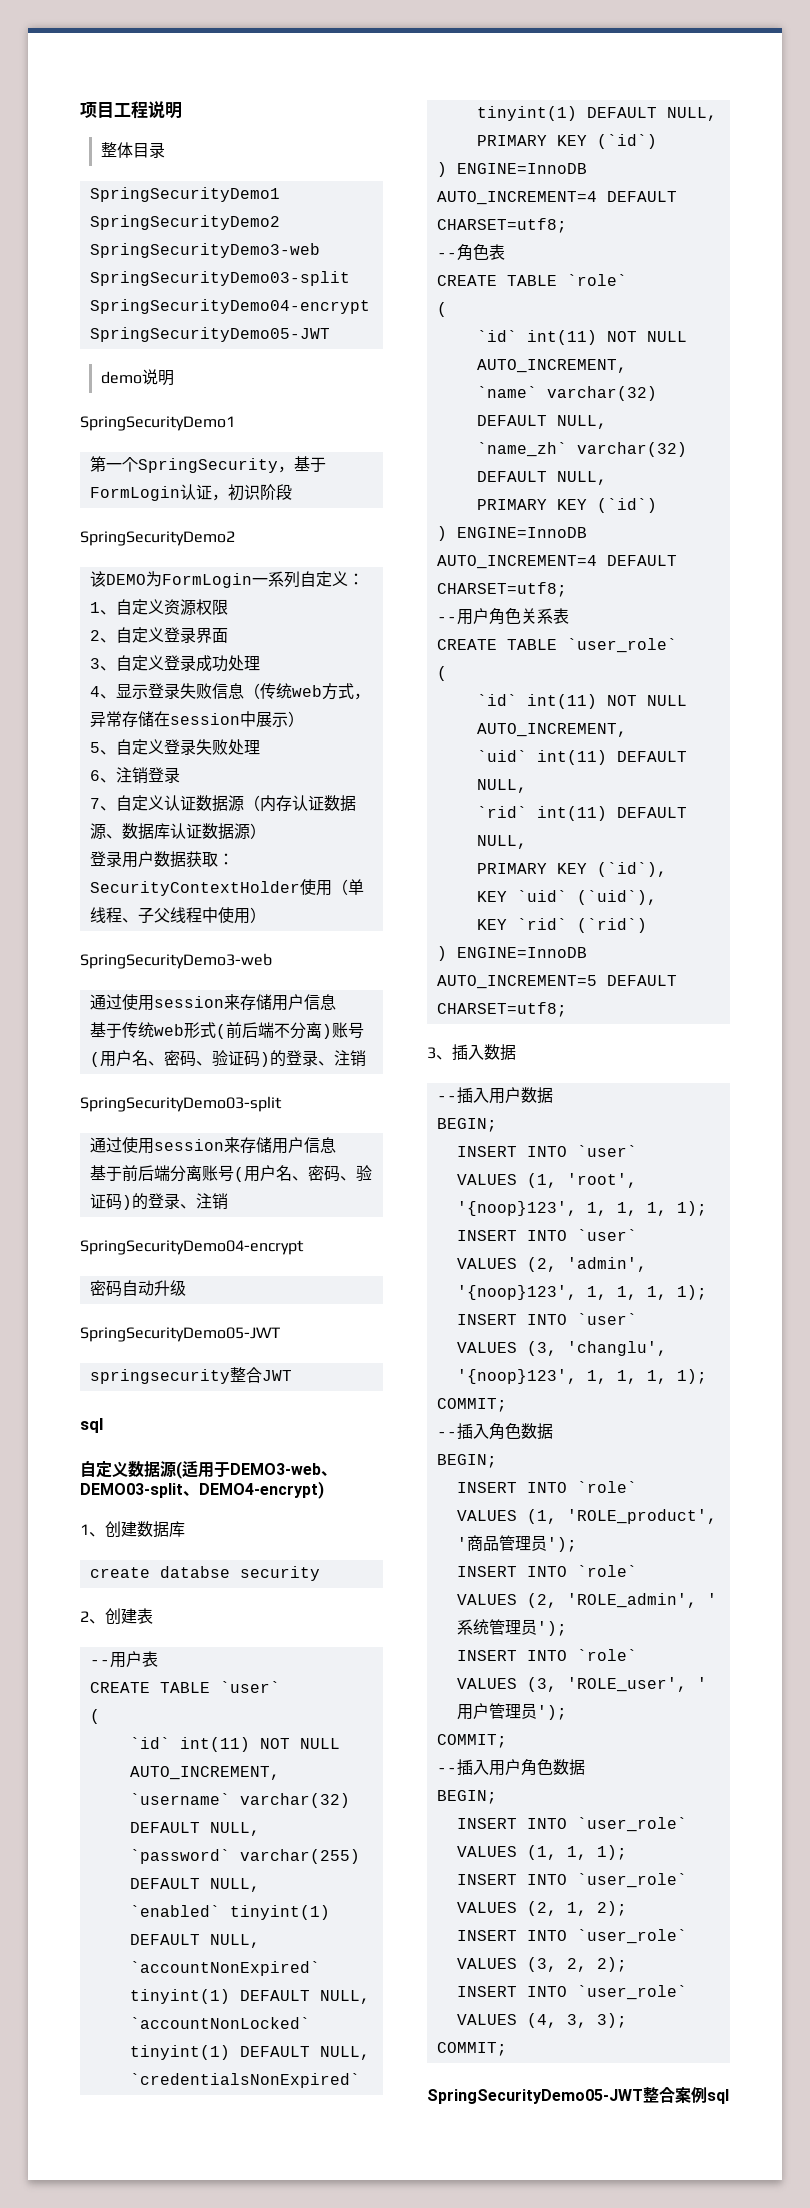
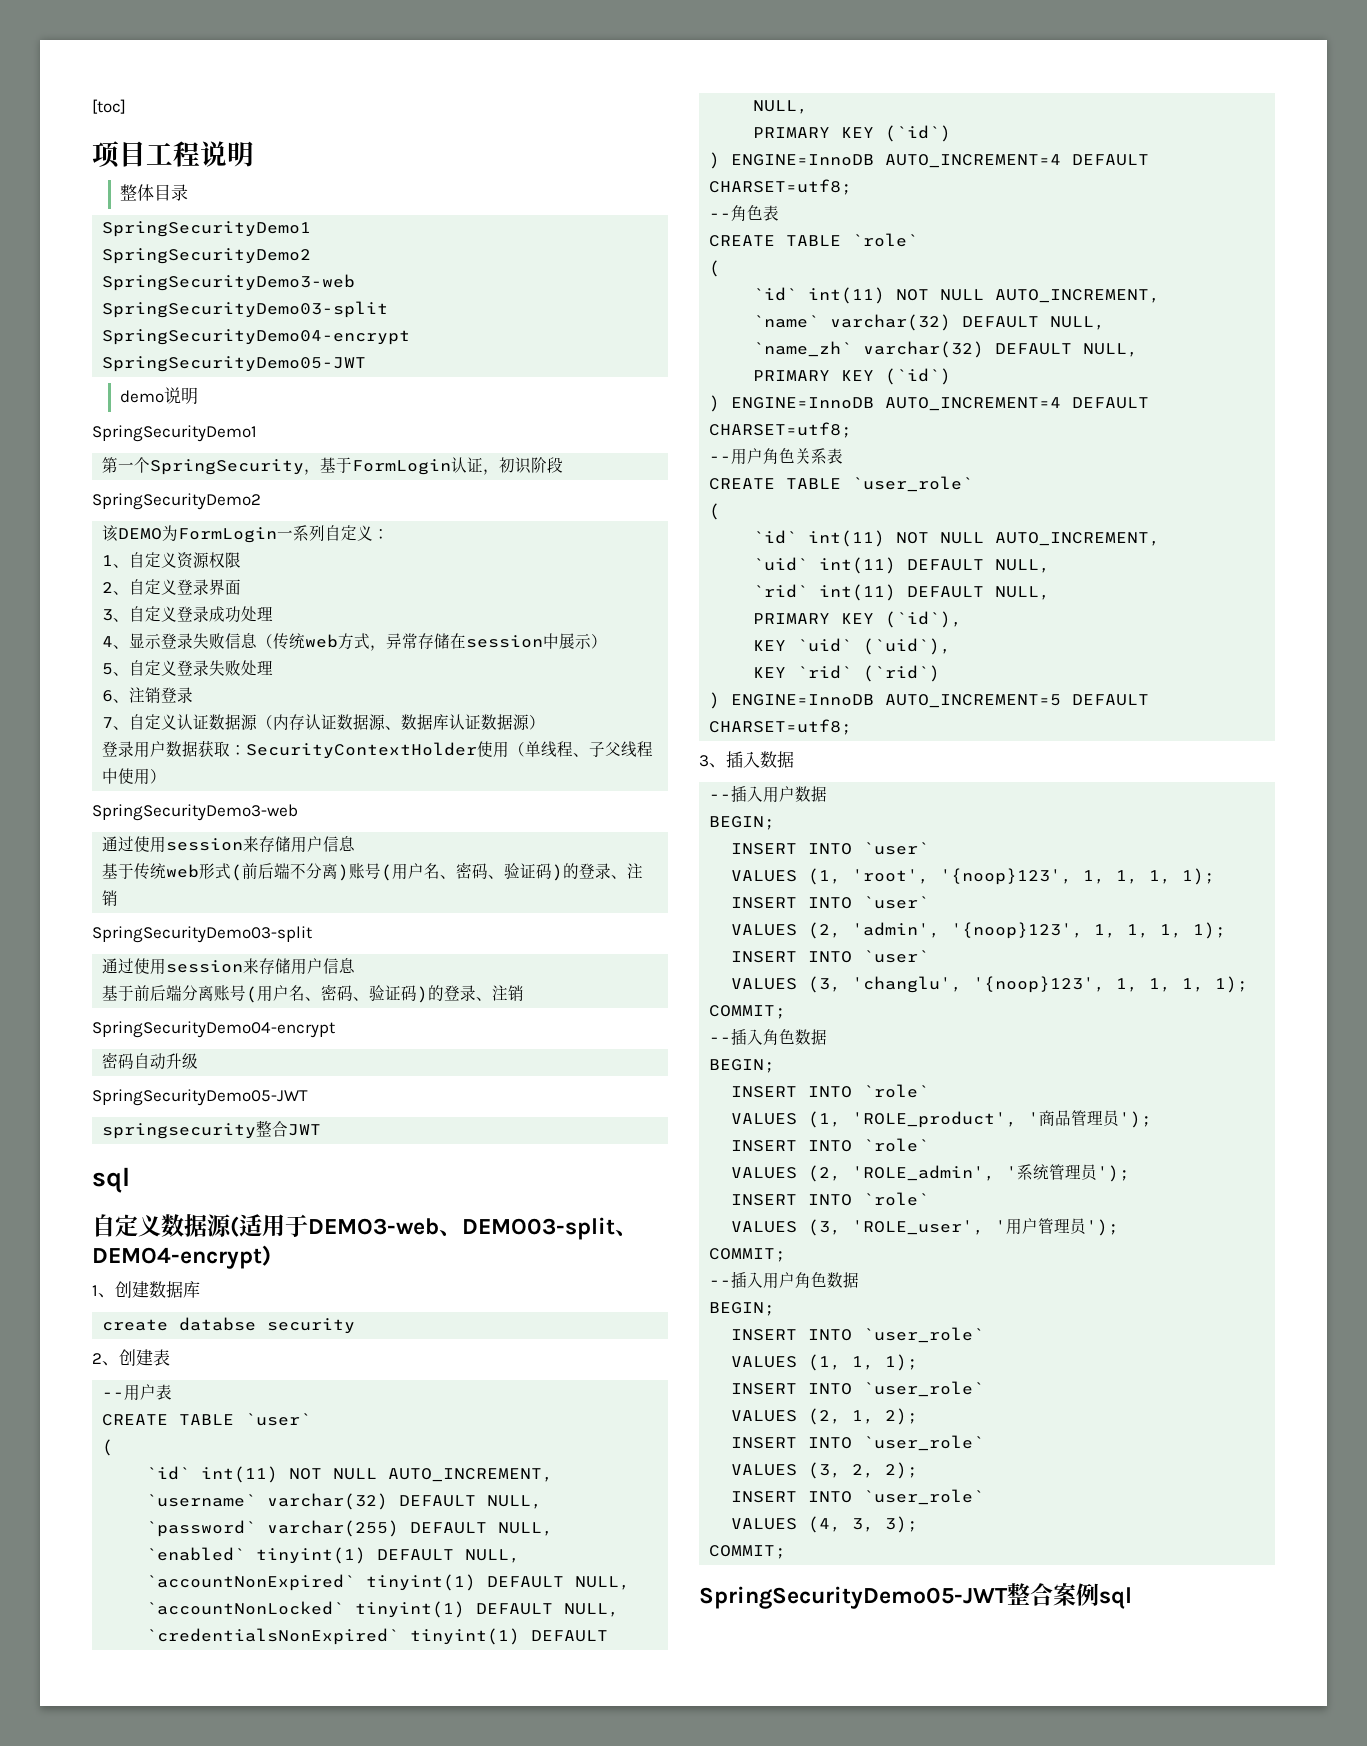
+ [toc]

